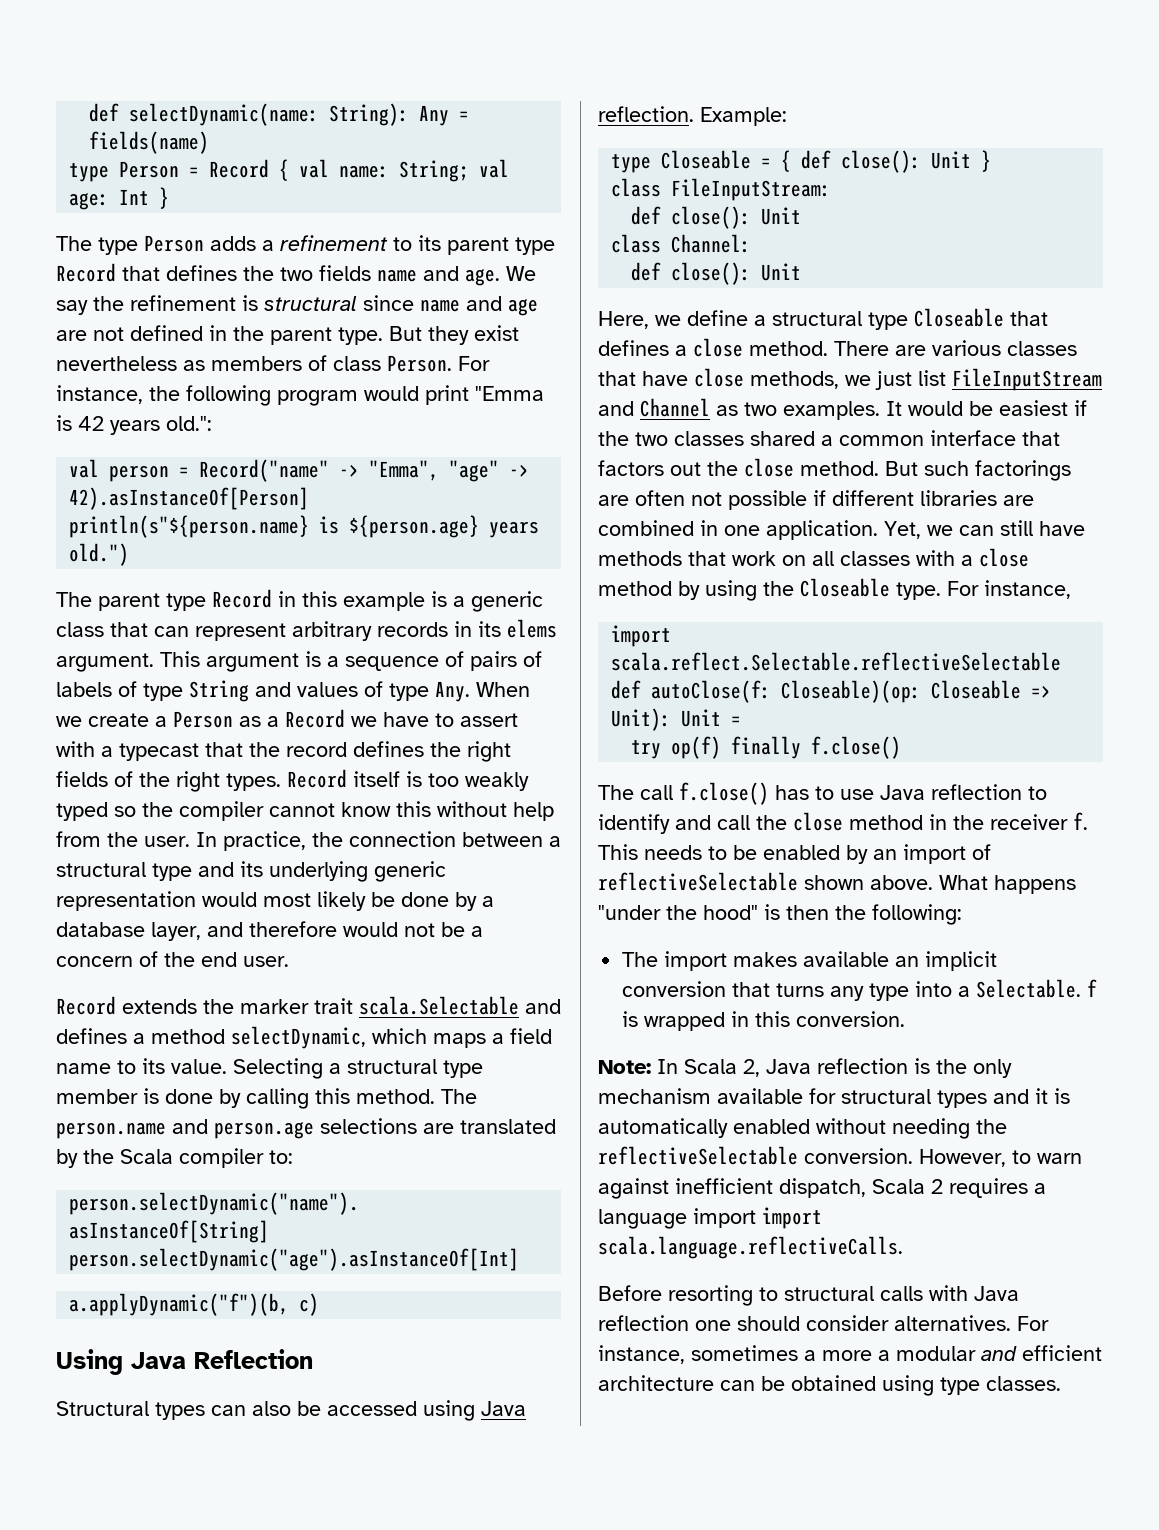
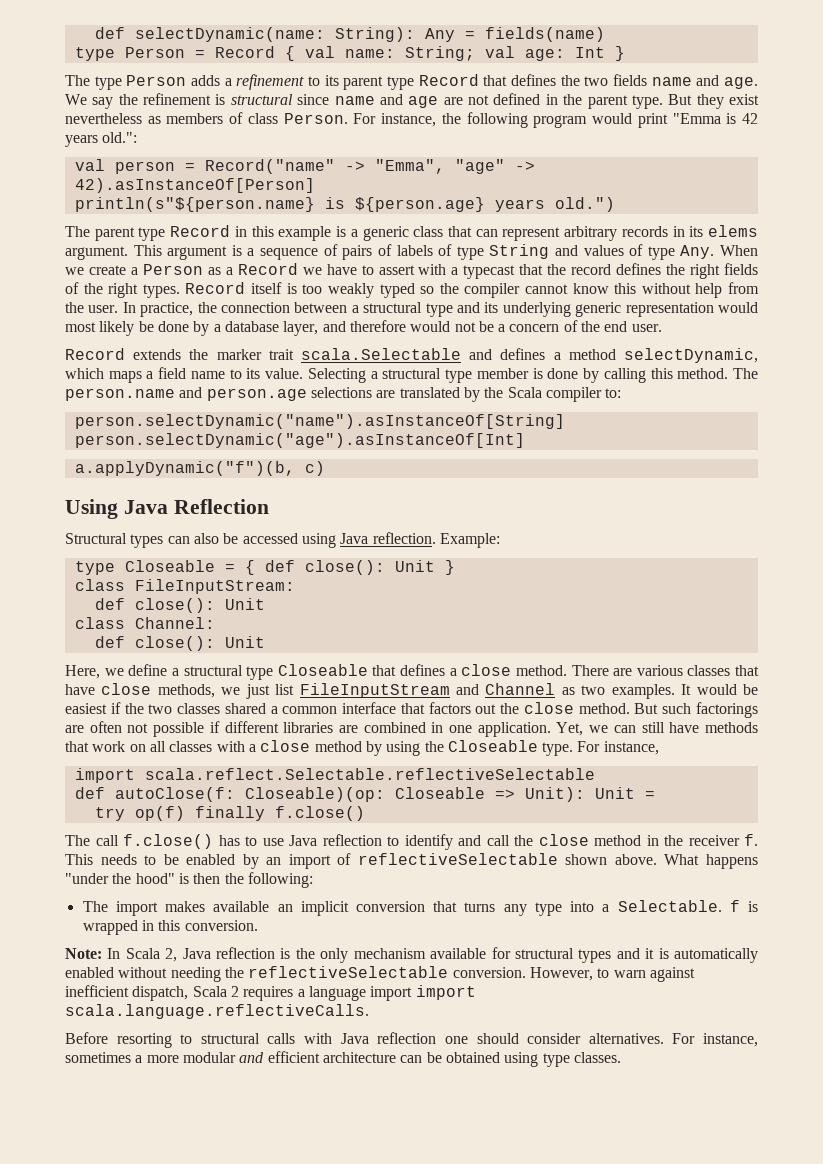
- For instance, sometimes a more a modular and efficient architecture can be obtained using type classes.
+ For instance, sometimes a more modular and efficient architecture can be obtained using type classes.

